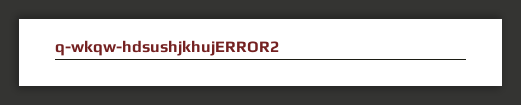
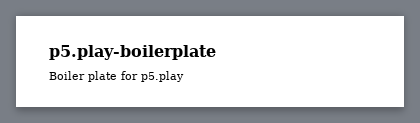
- q-wkqw-hdsushjkhujERROR2
+ p5.play-boilerplate
+ Boiler plate for p5.play

